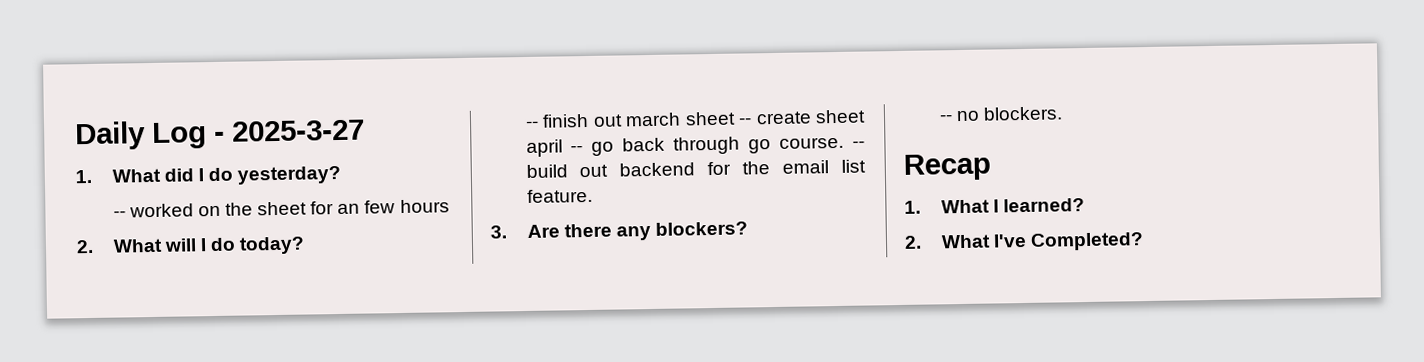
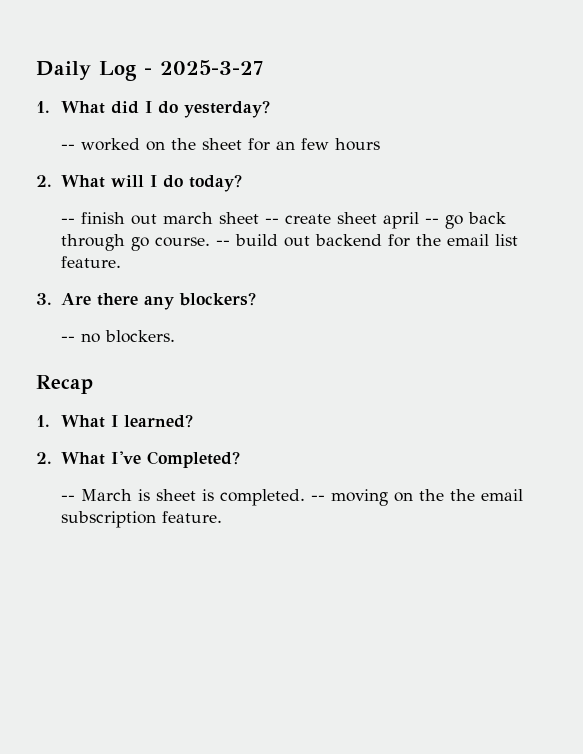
+ -- March is sheet is completed. -- moving on the the email subscription feature.

